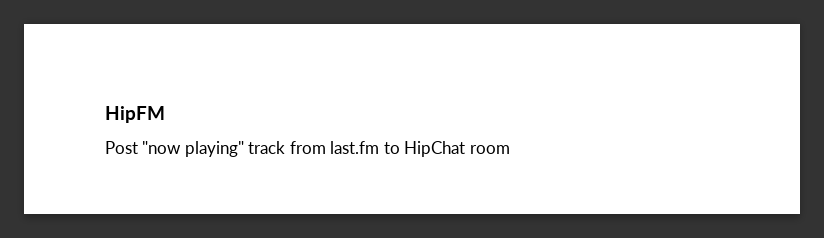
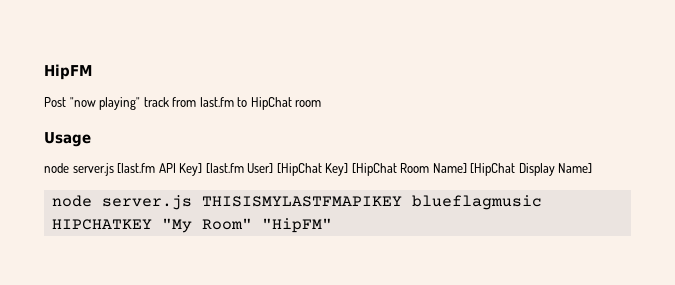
+ Usage
+ node server.js [last.fm API Key] [last.fm User] [HipChat Key] [HipChat Room Name] [HipChat Display Name]
+ node server.js THISISMYLASTFMAPIKEY blueflagmusic HIPCHATKEY "My Room" "HipFM"

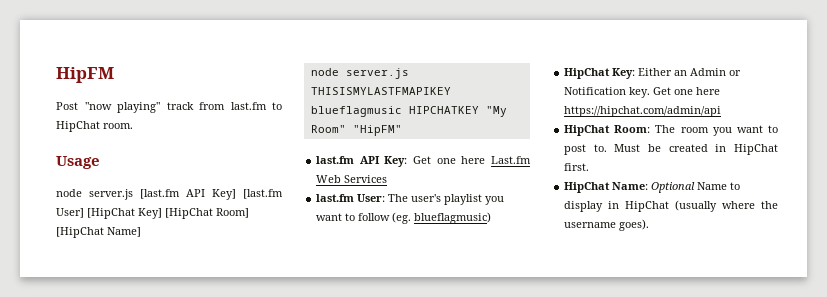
- Post "now playing" track from last.fm to HipChat room
+ Post "now playing" track from last.fm to HipChat room.
- node server.js [last.fm API Key] [last.fm User] [HipChat Key] [HipChat Room Name] [HipChat Display Name]
+ node server.js [last.fm API Key] [last.fm User] [HipChat Key] [HipChat Room] [HipChat Name]
+ last.fm API Key: Get one here Last.fm Web Services
+ last.fm User: The user's playlist you want to follow (eg. blueflagmusic)
+ HipChat Key: Either an Admin or Notification key. Get one here https://hipchat.com/admin/api
+ HipChat Room: The room you want to post to. Must be created in HipChat first.
+ HipChat Name: Optional Name to display in HipChat (usually where the username goes).

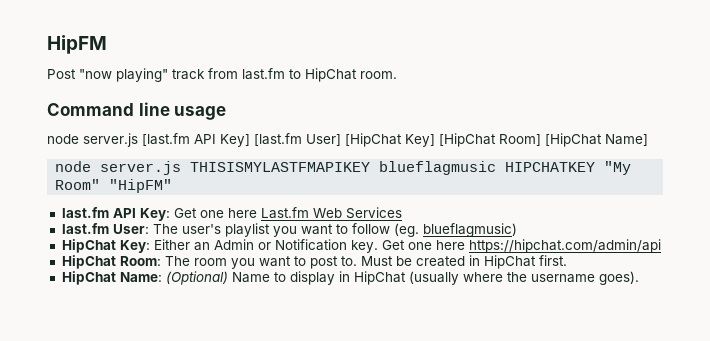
- Usage
+ Command line usage
- HipChat Name: Optional Name to display in HipChat (usually where the username goes).
+ HipChat Name: (Optional) Name to display in HipChat (usually where the username goes).

